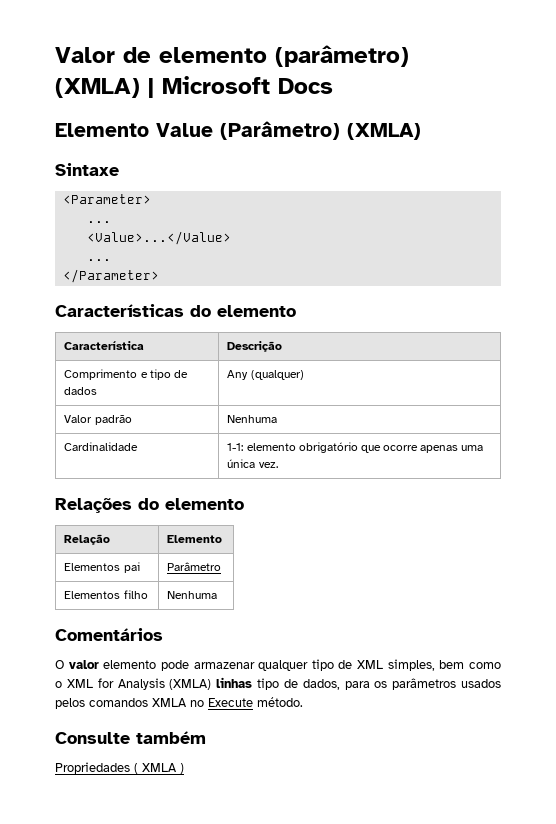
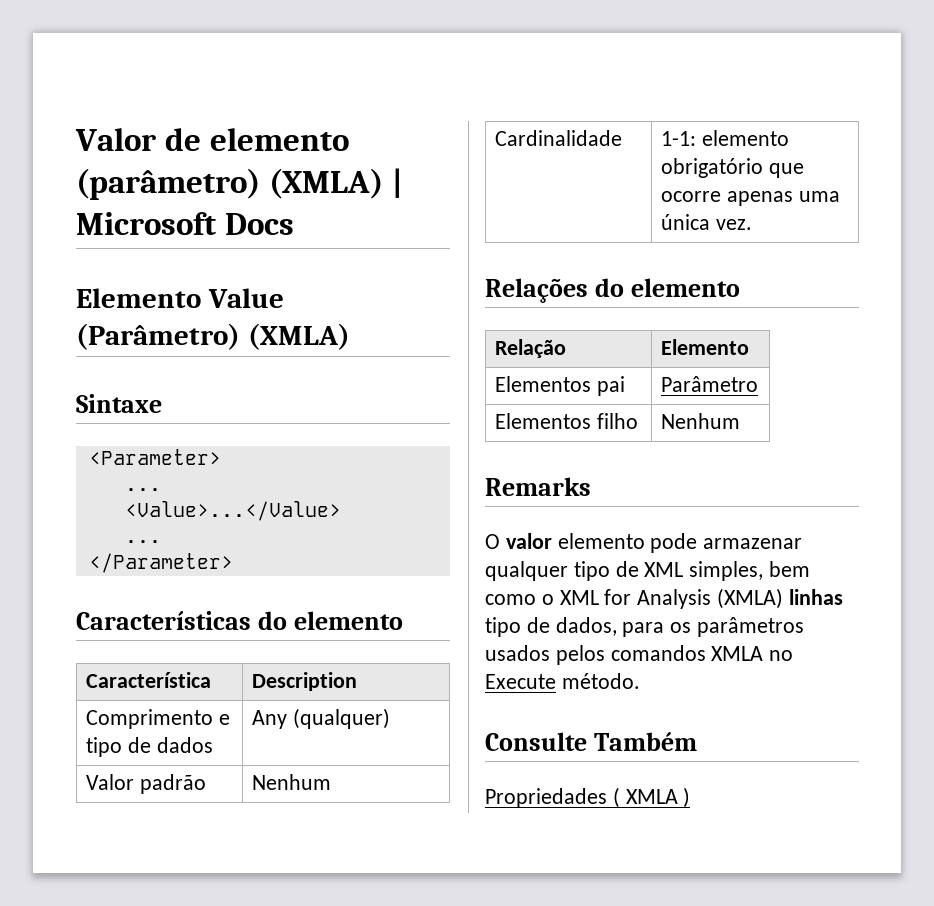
- Característica | Descrição
+ Característica | Description
- Valor padrão | Nenhuma
+ Valor padrão | Nenhum
- Elementos filho | Nenhuma
- Comentários
+ Elementos filho | Nenhum
+ Remarks
- Consulte também
+ Consulte Também

